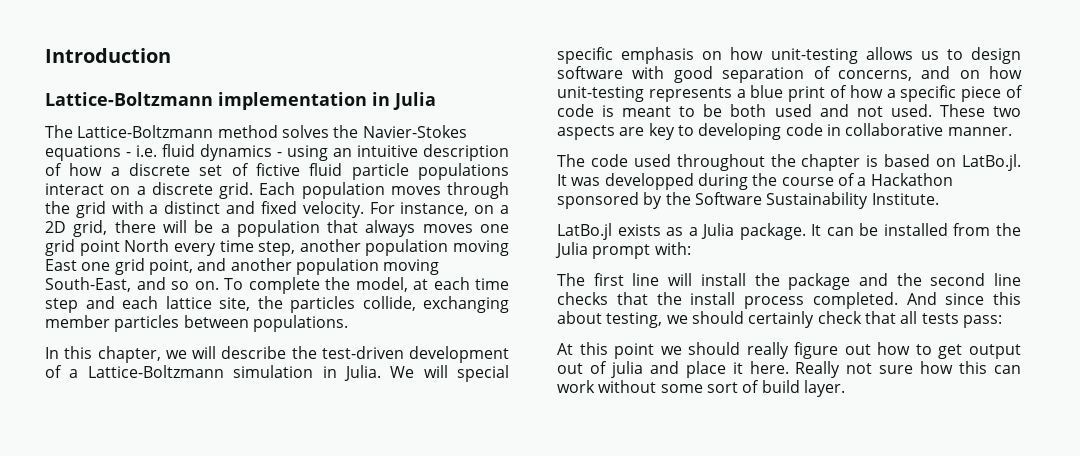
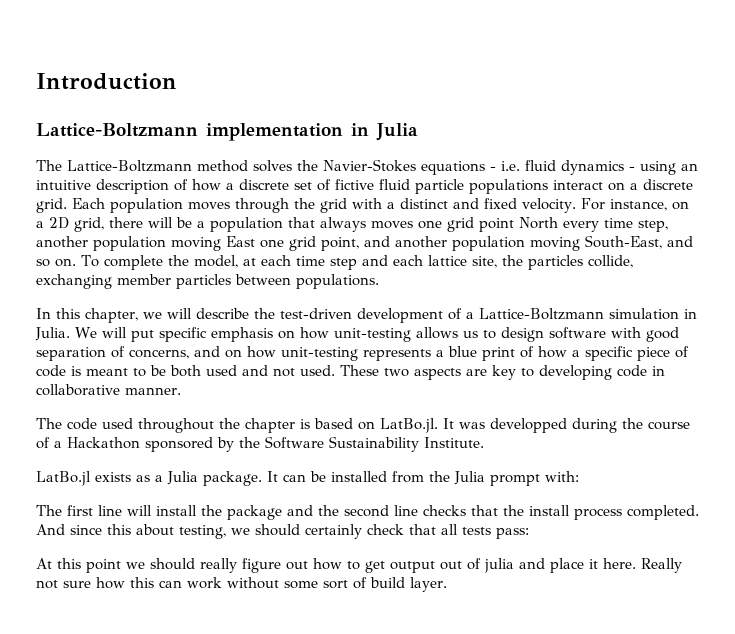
- We will special specific emphasis on how unit-testing allows us to design software with good separation of concerns, and on how unit-testing represents a blue print of how a specific piece of code is meant to be both used and not used.
+ We will put specific emphasis on how unit-testing allows us to design software with good separation of concerns, and on how unit-testing represents a blue print of how a specific piece of code is meant to be both used and not used.

